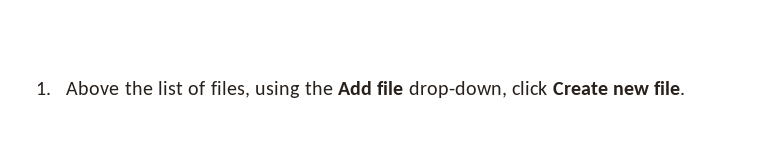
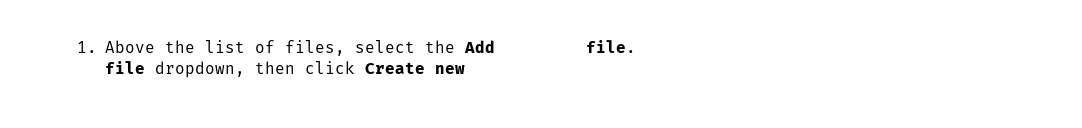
- 1. Above the list of files, using the Add file drop-down, click Create new file.
+ 1. Above the list of files, select the Add file dropdown, then click Create new file.

